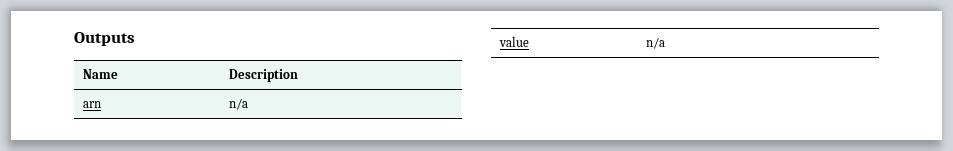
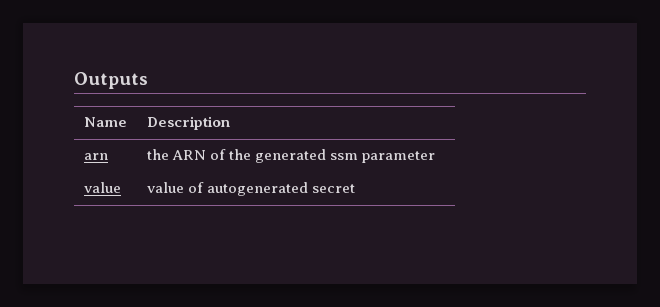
- arn | n/a
- value | n/a
+ arn | the ARN of the generated ssm parameter
+ value | value of autogenerated secret

